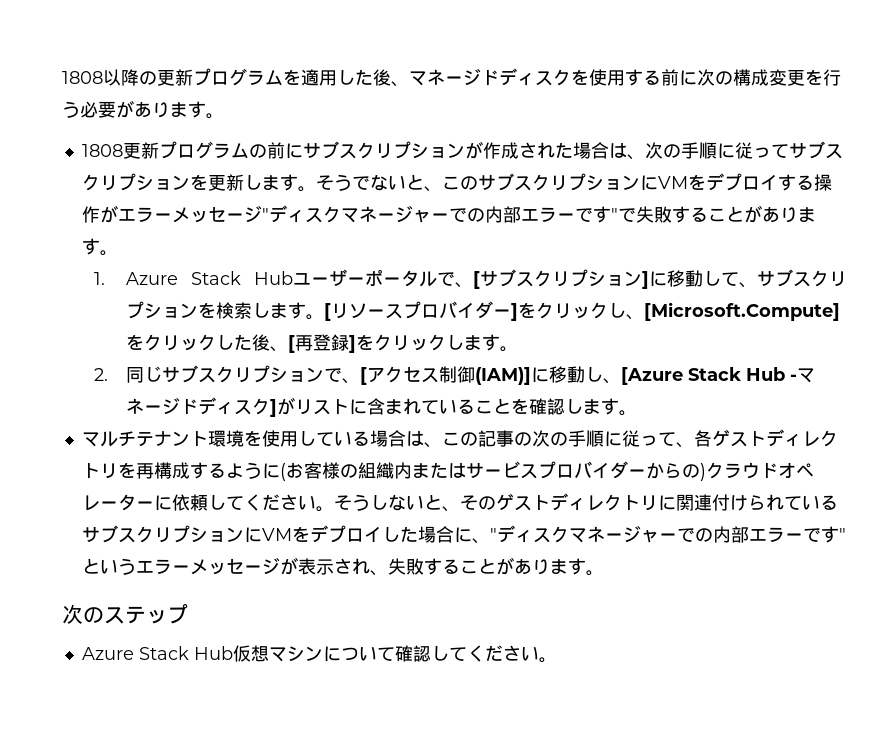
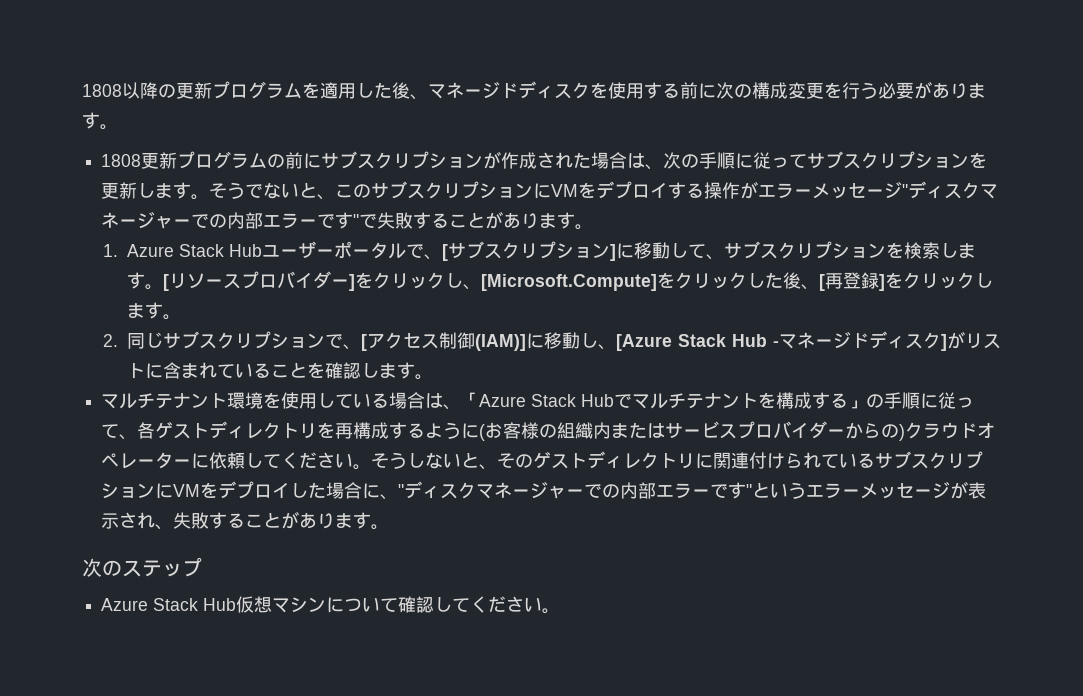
- マルチテナント環境を使用している場合は、この記事の次の手順に従って、各ゲストディレクトリを再構成するように(お客様の組織内またはサービスプロバイダーからの)クラウドオペレーターに依頼してください。
+ マルチテナント環境を使用している場合は、「Azure Stack Hubでマルチテナントを構成する」の手順に従って、各ゲストディレクトリを再構成するように(お客様の組織内またはサービスプロバイダーからの)クラウドオペレーターに依頼してください。

